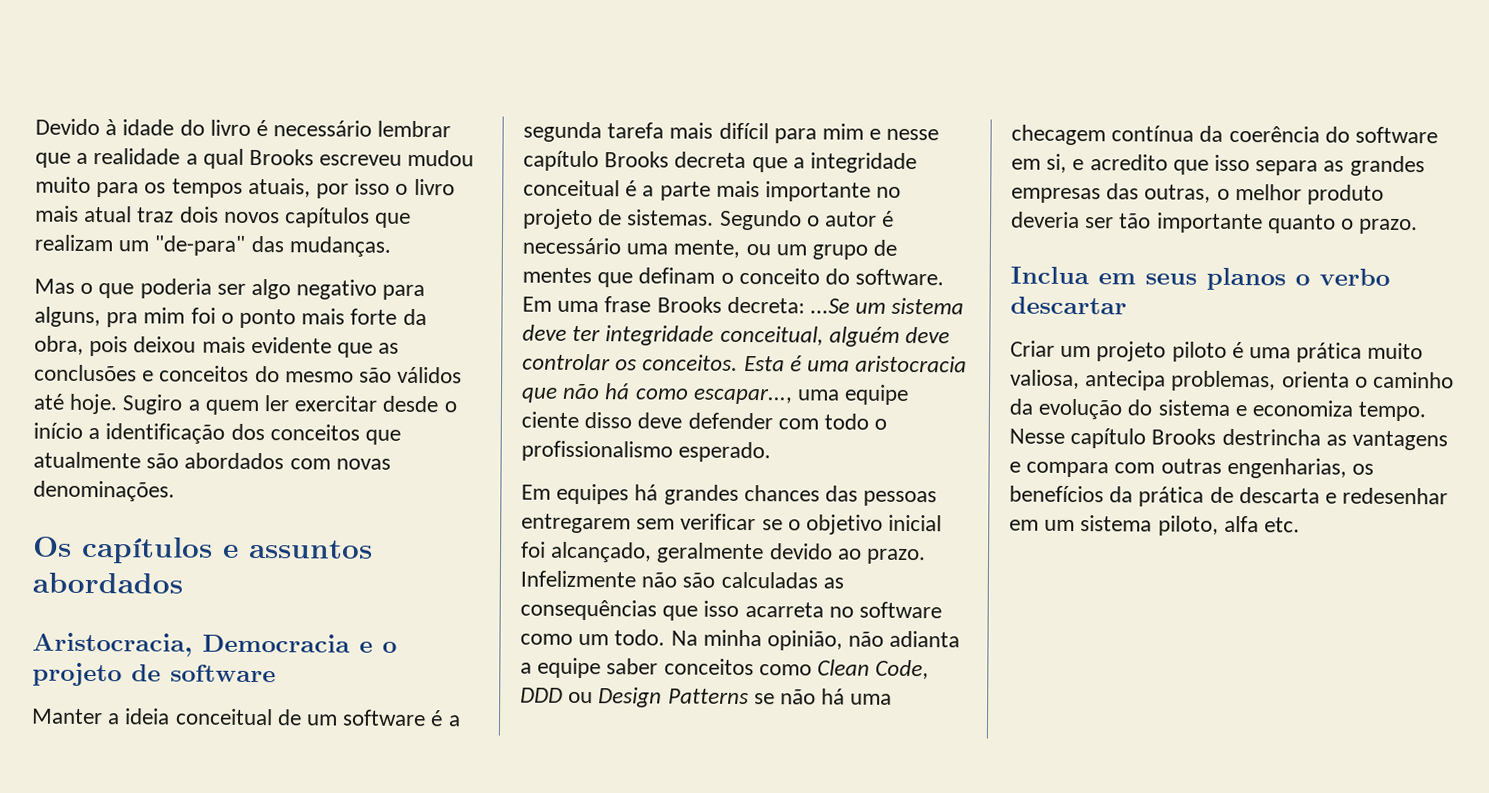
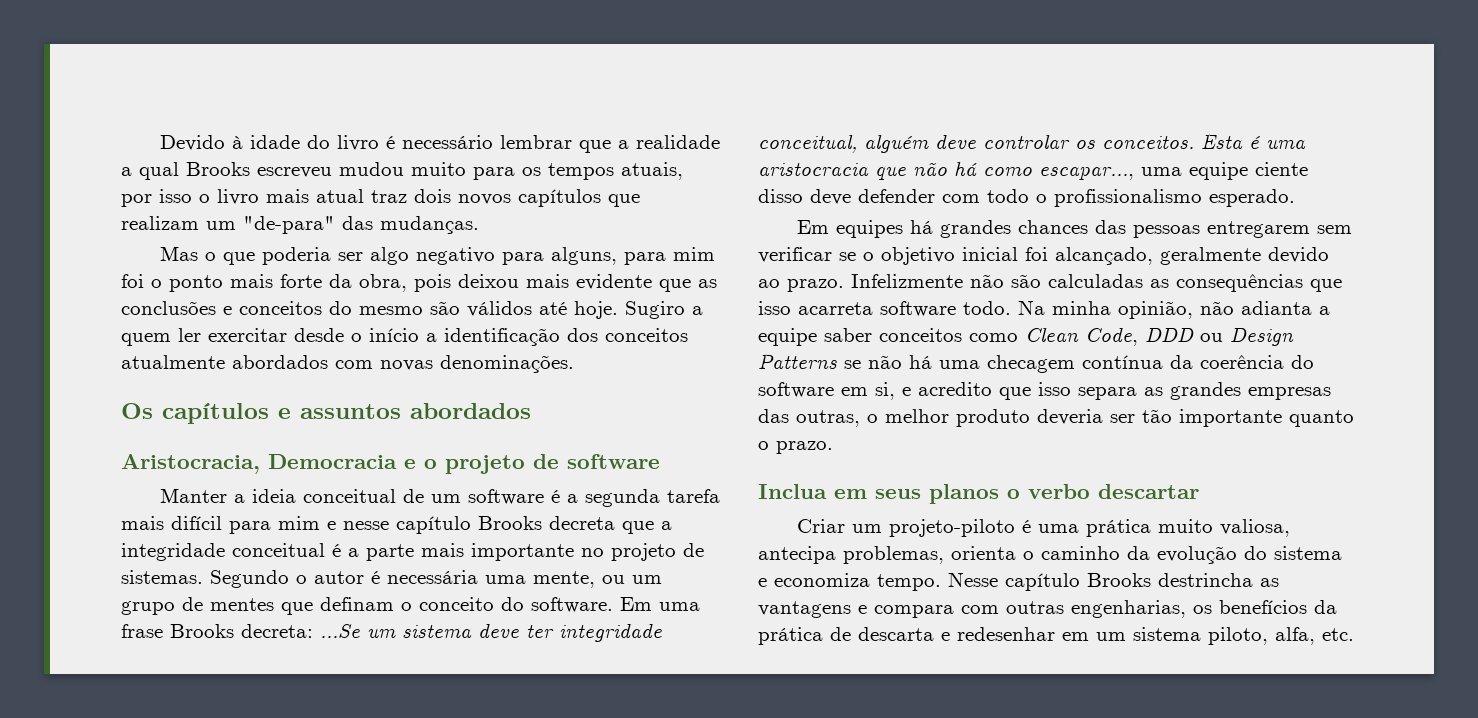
- Mas o que poderia ser algo negativo para alguns, pra mim foi o ponto mais forte da obra, pois deixou mais evidente que as conclusões e conceitos do mesmo são válidos até hoje.
+ Mas o que poderia ser algo negativo para alguns, para mim foi o ponto mais forte da obra, pois deixou mais evidente que as conclusões e conceitos do mesmo são válidos até hoje.
- Sugiro a quem ler exercitar desde o início a identificação dos conceitos que atualmente são abordados com novas denominações.
+ Sugiro a quem ler exercitar desde o início a identificação dos conceitos atualmente abordados com novas denominações.
- Segundo o autor é necessário uma mente, ou um grupo de mentes que definam o conceito do software.
+ Segundo o autor é necessária uma mente, ou um grupo de mentes que definam o conceito do software.
- Infelizmente não são calculadas as consequências que isso acarreta no software como um todo.
+ Infelizmente não são calculadas as consequências que isso acarreta software todo.
- Criar um projeto piloto é uma prática muito valiosa, antecipa problemas, orienta o caminho da evolução do sistema e economiza tempo.
+ Criar um projeto-piloto é uma prática muito valiosa, antecipa problemas, orienta o caminho da evolução do sistema e economiza tempo.
- Nesse capítulo Brooks destrincha as vantagens e compara com outras engenharias, os benefícios da prática de descarta e redesenhar em um sistema piloto, alfa etc.
+ Nesse capítulo Brooks destrincha as vantagens e compara com outras engenharias, os benefícios da prática de descarta e redesenhar em um sistema piloto, alfa, etc.

